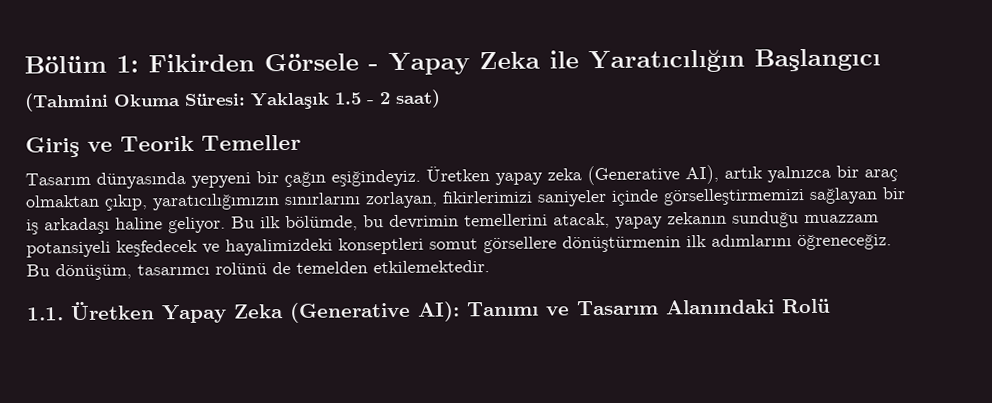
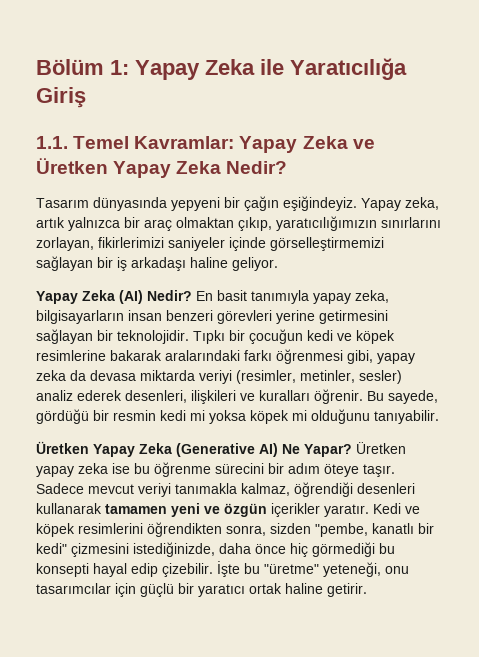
- Bölüm 1: Fikirden Görsele - Yapay Zeka ile Yaratıcılığın Başlangıcı
- (Tahmini Okuma Süresi: Yaklaşık 1.5 - 2 saat)
- Giriş ve Teorik Temeller
+ Bölüm 1: Yapay Zeka ile Yaratıcılığa Giriş
+ 1.1. Temel Kavramlar: Yapay Zeka ve Üretken Yapay Zeka Nedir?
- Üretken yapay zeka (Generative AI), artık yalnızca bir araç olmaktan çıkıp, yaratıcılığımızın sınırlarını zorlayan, fikirlerimizi saniyeler içinde görselleştirmemizi sağlayan bir iş arkadaşı haline geliyor. Bu ilk bölümde, bu devrimin temellerini atacak, yapay zekanın sunduğu muazzam potansiyeli keşfedecek ve hayalimizdeki konseptleri somut görsellere dönüştürmenin ilk adımlarını öğreneceğiz. Bu dönüşüm, tasarımcı rolünü de temelden etkilemektedir.
- 1.1. Üretken Yapay Zeka (Generative AI): Tanımı ve Tasarım Alanındaki Rolü
+ Yapay zeka, artık yalnızca bir araç olmaktan çıkıp, yaratıcılığımızın sınırlarını zorlayan, fikirlerimizi saniyeler içinde görselleştirmemizi sağlayan bir iş arkadaşı haline geliyor.
+ Yapay Zeka (AI) Nedir? En basit tanımıyla yapay zeka, bilgisayarların insan benzeri görevleri yerine getirmesini sağlayan bir teknolojidir. Tıpkı bir çocuğun kedi ve köpek resimlerine bakarak aralarındaki farkı öğrenmesi gibi, yapay zeka da devasa miktarda veriyi (resimler, metinler, sesler) analiz ederek desenleri, ilişkileri ve kuralları öğrenir. Bu sayede, gördüğü bir resmin kedi mi yoksa köpek mi olduğunu tanıyabilir.
+ Üretken Yapay Zeka (Generative AI) Ne Yapar? Üretken yapay zeka ise bu öğrenme sürecini bir adım öteye taşır. Sadece mevcut veriyi tanımakla kalmaz, öğrendiği desenleri kullanarak tamamen yeni ve özgün içerikler yaratır. Kedi ve köpek resimlerini öğrendikten sonra, sizden "pembe, kanatlı bir kedi" çizmesini istediğinizde, daha önce hiç görmediği bu konsepti hayal edip çizebilir. İşte bu "üretme" yeteneği, onu tasarımcılar için güçlü bir yaratıcı ortak haline getirir.

